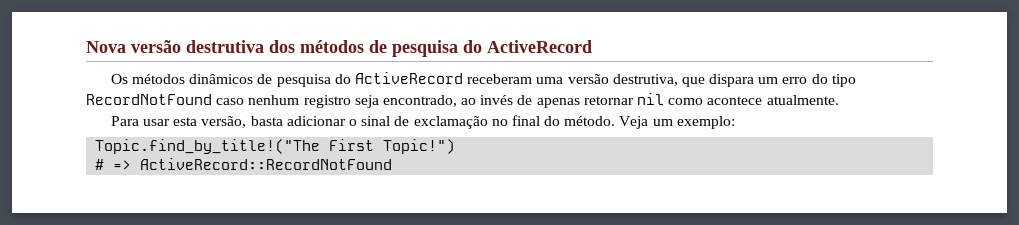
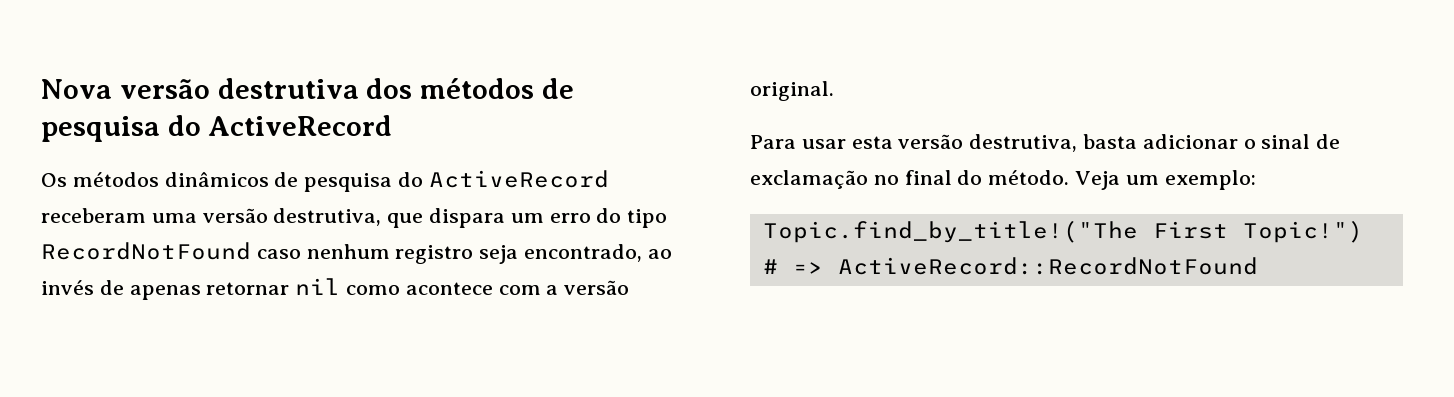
- Os métodos dinâmicos de pesquisa do ActiveRecord receberam uma versão destrutiva, que dispara um erro do tipo RecordNotFound caso nenhum registro seja encontrado, ao invés de apenas retornar nil como acontece atualmente.
+ Os métodos dinâmicos de pesquisa do ActiveRecord receberam uma versão destrutiva, que dispara um erro do tipo RecordNotFound caso nenhum registro seja encontrado, ao invés de apenas retornar nil como acontece com a versão original.
- Para usar esta versão, basta adicionar o sinal de exclamação no final do método.
+ Para usar esta versão destrutiva, basta adicionar o sinal de exclamação no final do método.

